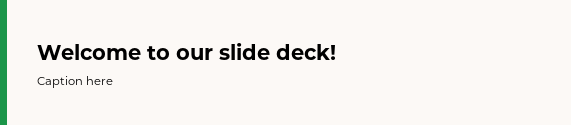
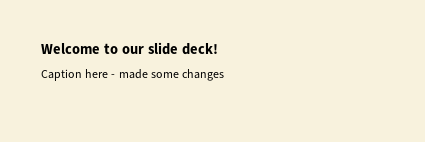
- Caption here
+ Caption here - made some changes

